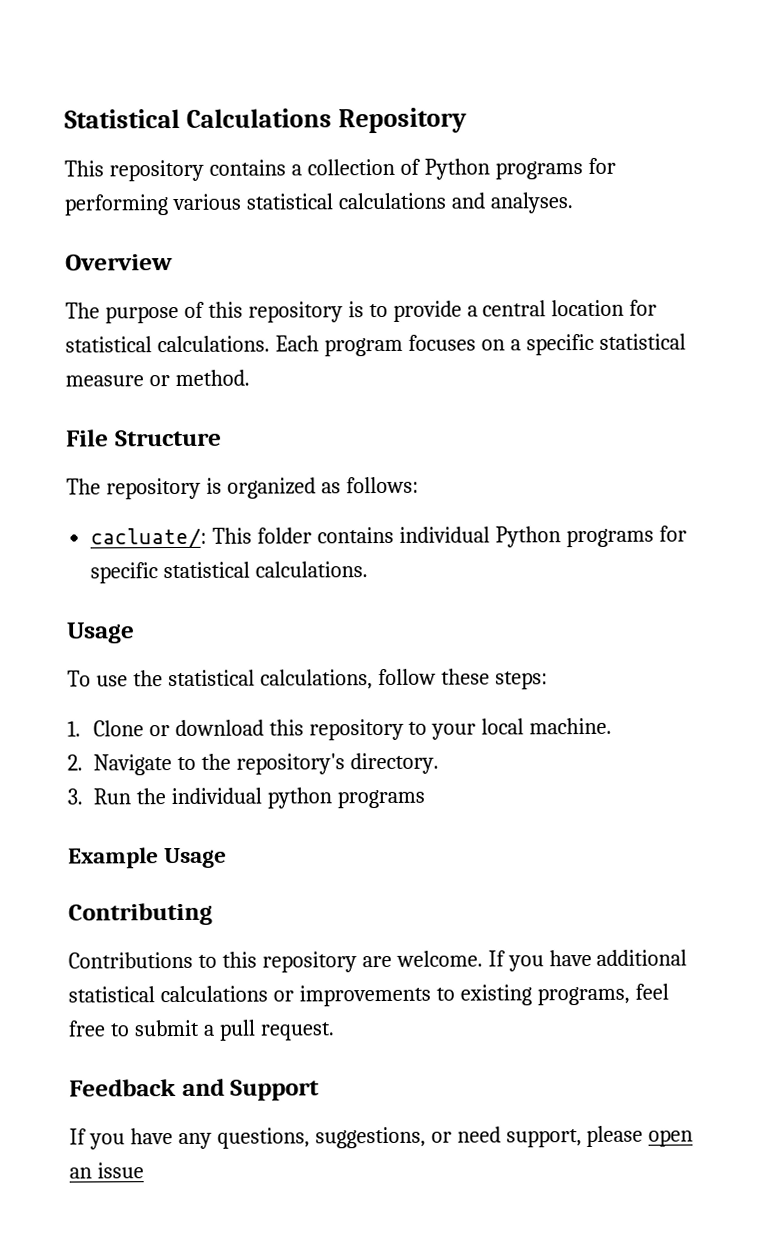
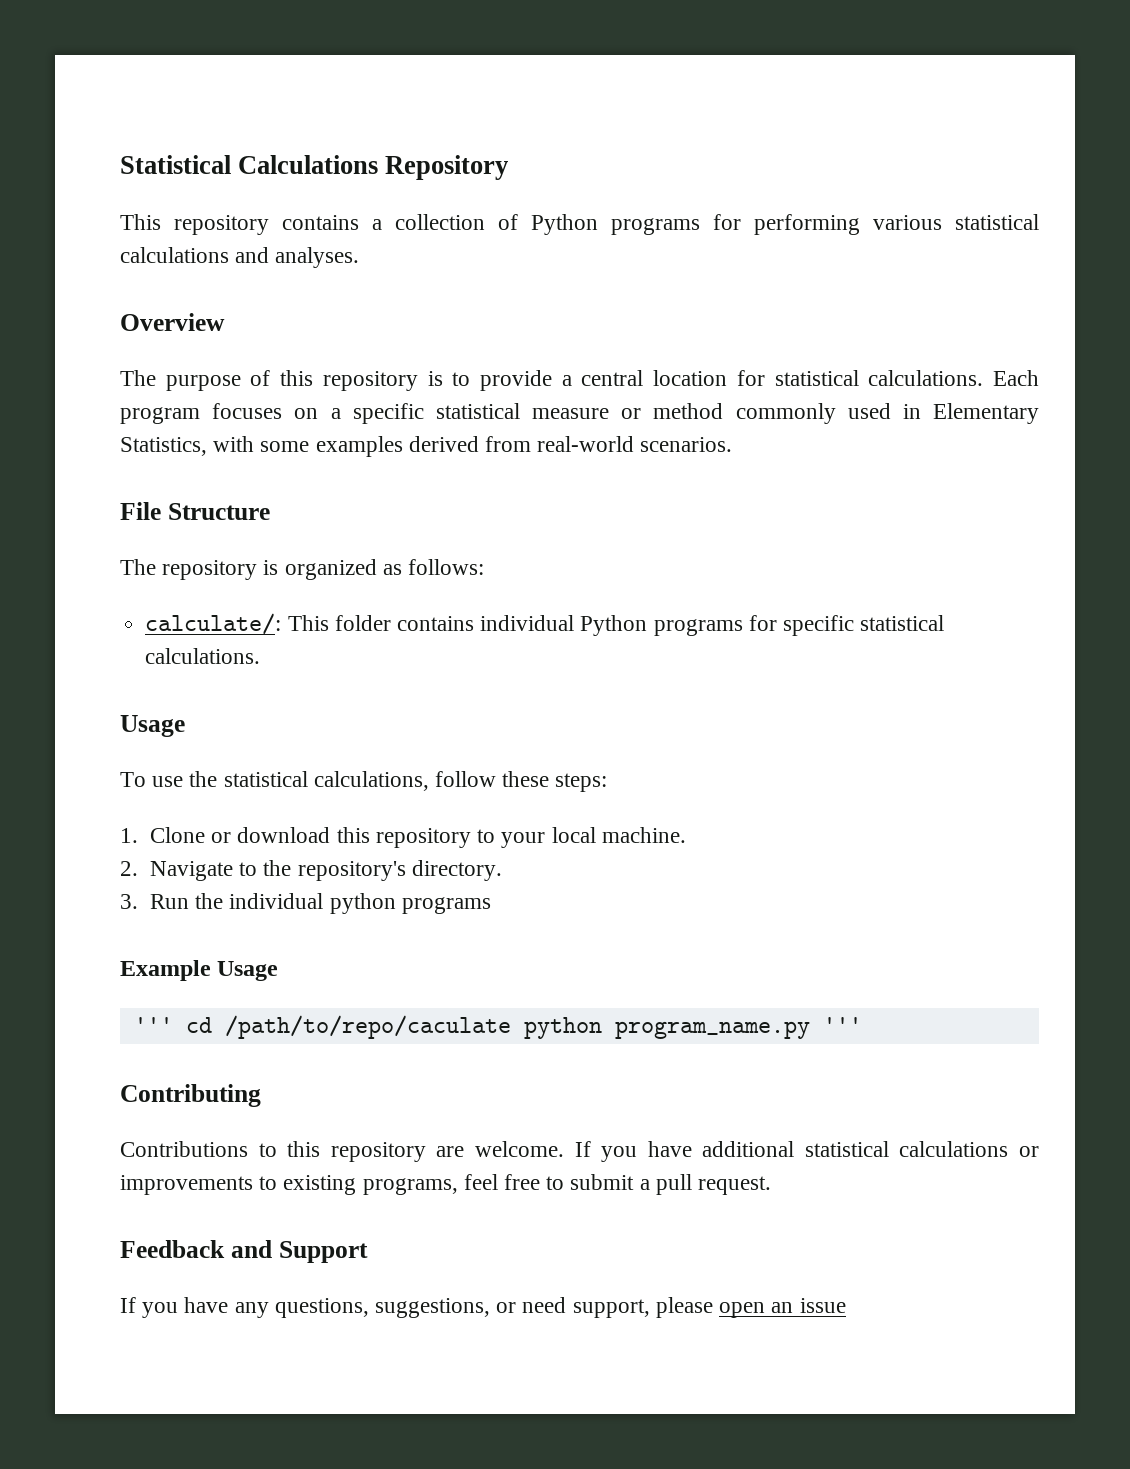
- Each program focuses on a specific statistical measure or method.
+ Each program focuses on a specific statistical measure or method commonly used in Elementary Statistics, with some examples derived from real-world scenarios.
- cacluate/: This folder contains individual Python programs for specific statistical calculations.
+ calculate/: This folder contains individual Python programs for specific statistical calculations.
+ ''' cd /path/to/repo/caculate python program_name.py '''

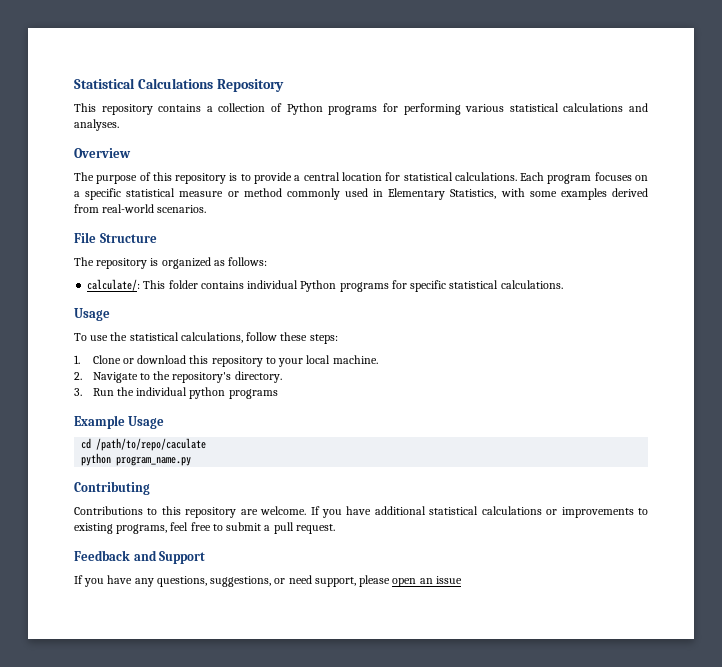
- ''' cd /path/to/repo/caculate python program_name.py '''
+ cd /path/to/repo/caculate
+ python program_name.py

